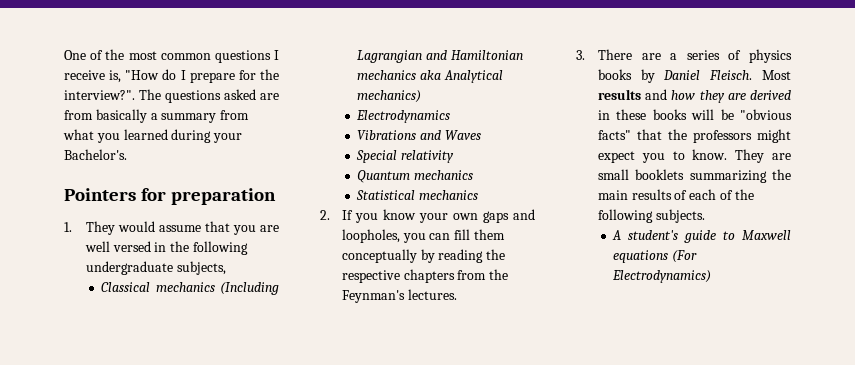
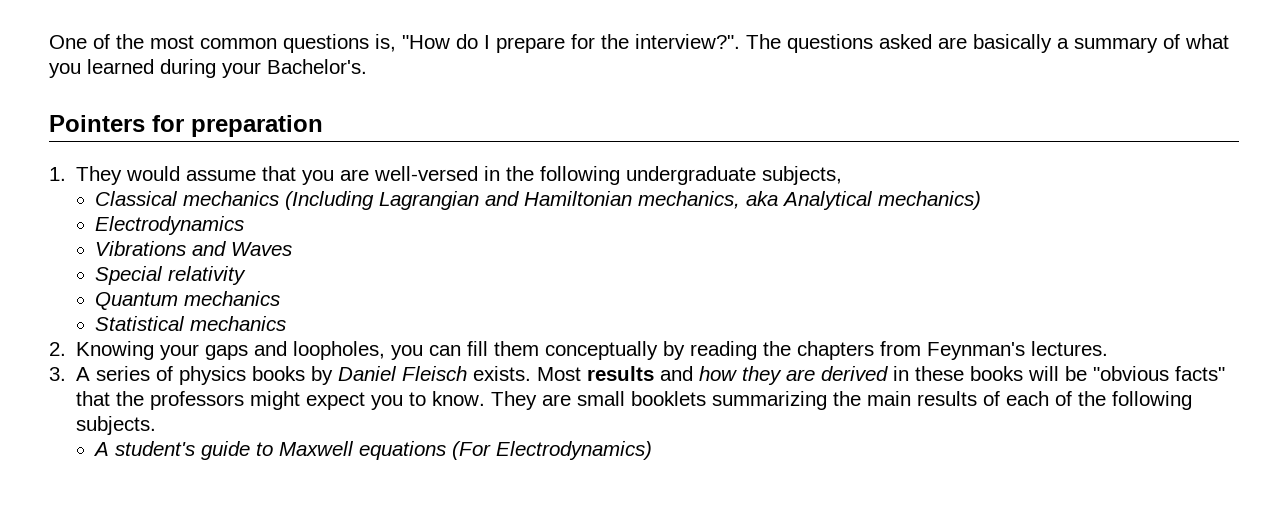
- One of the most common questions I receive is, "How do I prepare for the interview?".
+ One of the most common questions is, "How do I prepare for the interview?".
- The questions asked are from basically a summary from what you learned during your Bachelor's.
+ The questions asked are basically a summary of what you learned during your Bachelor's.
- 1. They would assume that you are well versed in the following undergraduate subjects,
+ 1. They would assume that you are well-versed in the following undergraduate subjects,
- Classical mechanics (Including Lagrangian and Hamiltonian mechanics aka Analytical mechanics)
+ Classical mechanics (Including Lagrangian and Hamiltonian mechanics, aka Analytical mechanics)
- 2. If you know your own gaps and loopholes, you can fill them conceptually by reading the respective chapters from the Feynman's lectures.
+ 2. Knowing your gaps and loopholes, you can fill them conceptually by reading the chapters from Feynman's lectures.
- 3. There are a series of physics books by Daniel Fleisch.
+ 3. A series of physics books by Daniel Fleisch exists.

